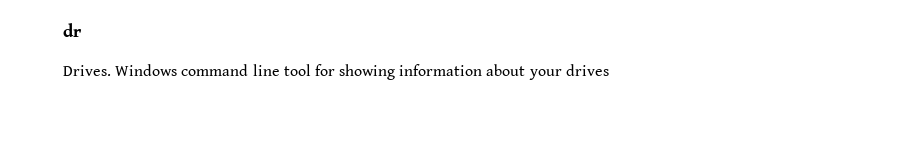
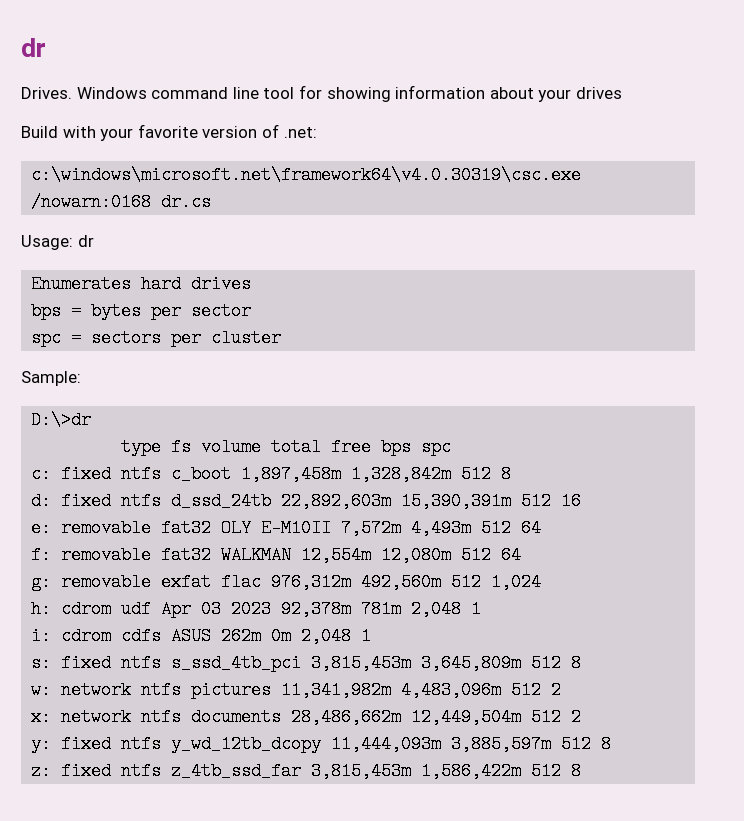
+ Build with your favorite version of .net:
+ c:\windows\microsoft.net\framework64\v4.0.30319\csc.exe /nowarn:0168 dr.cs
+ Usage: dr
+ Enumerates hard drives
+ bps = bytes per sector
+ spc = sectors per cluster
+ Sample:
+ D:\>dr
+ type fs volume total free bps spc
+ c: fixed ntfs c_boot 1,897,458m 1,328,842m 512 8
+ d: fixed ntfs d_ssd_24tb 22,892,603m 15,390,391m 512 16
+ e: removable fat32 OLY E-M10II 7,572m 4,493m 512 64
+ f: removable fat32 WALKMAN 12,554m 12,080m 512 64
+ g: removable exfat flac 976,312m 492,560m 512 1,024
+ h: cdrom udf Apr 03 2023 92,378m 781m 2,048 1
+ i: cdrom cdfs ASUS 262m 0m 2,048 1
+ s: fixed ntfs s_ssd_4tb_pci 3,815,453m 3,645,809m 512 8
+ w: network ntfs pictures 11,341,982m 4,483,096m 512 2
+ x: network ntfs documents 28,486,662m 12,449,504m 512 2
+ y: fixed ntfs y_wd_12tb_dcopy 11,444,093m 3,885,597m 512 8
+ z: fixed ntfs z_4tb_ssd_far 3,815,453m 1,586,422m 512 8

